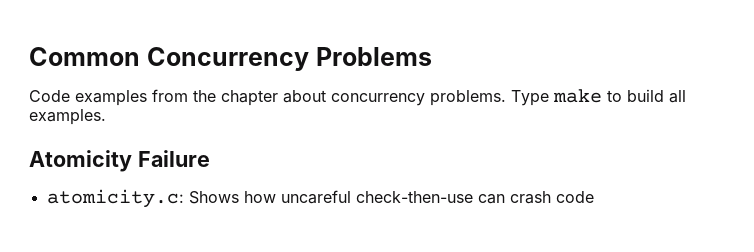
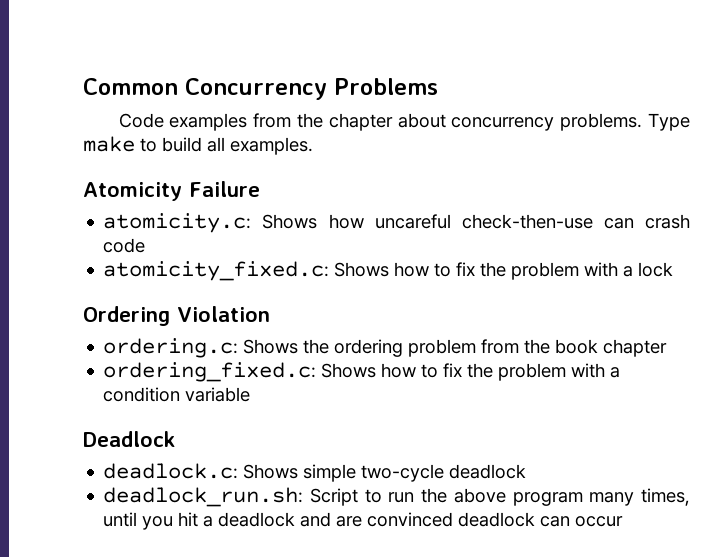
+ atomicity_fixed.c: Shows how to fix the problem with a lock
+ Ordering Violation
+ ordering.c: Shows the ordering problem from the book chapter
+ ordering_fixed.c: Shows how to fix the problem with a condition variable
+ Deadlock
+ deadlock.c: Shows simple two-cycle deadlock
+ deadlock_run.sh: Script to run the above program many times, until you hit a deadlock and are convinced deadlock can occur

